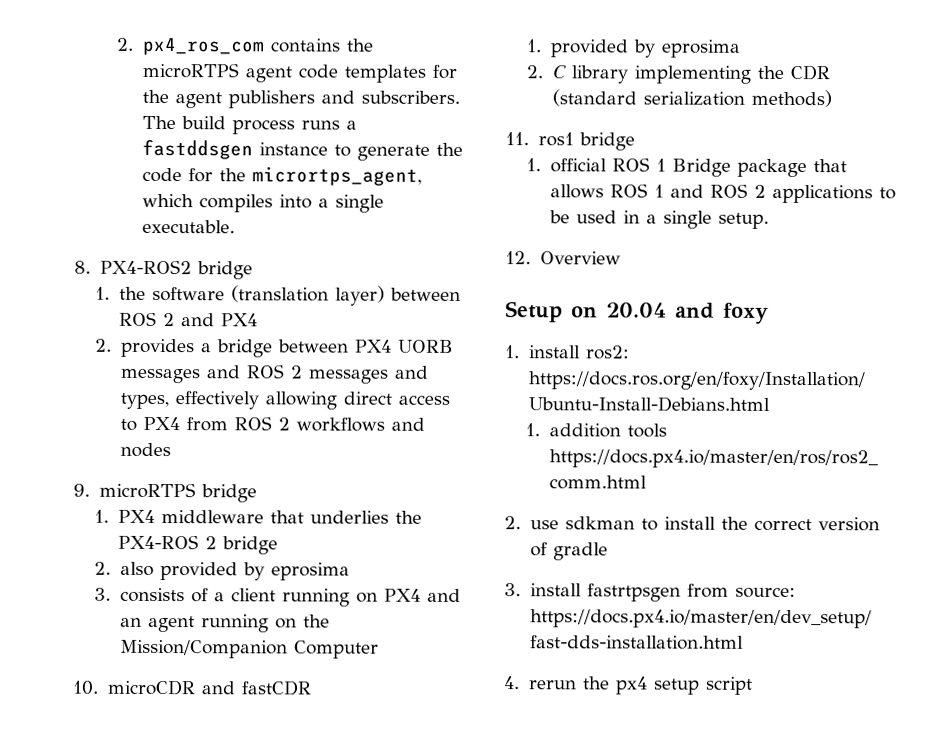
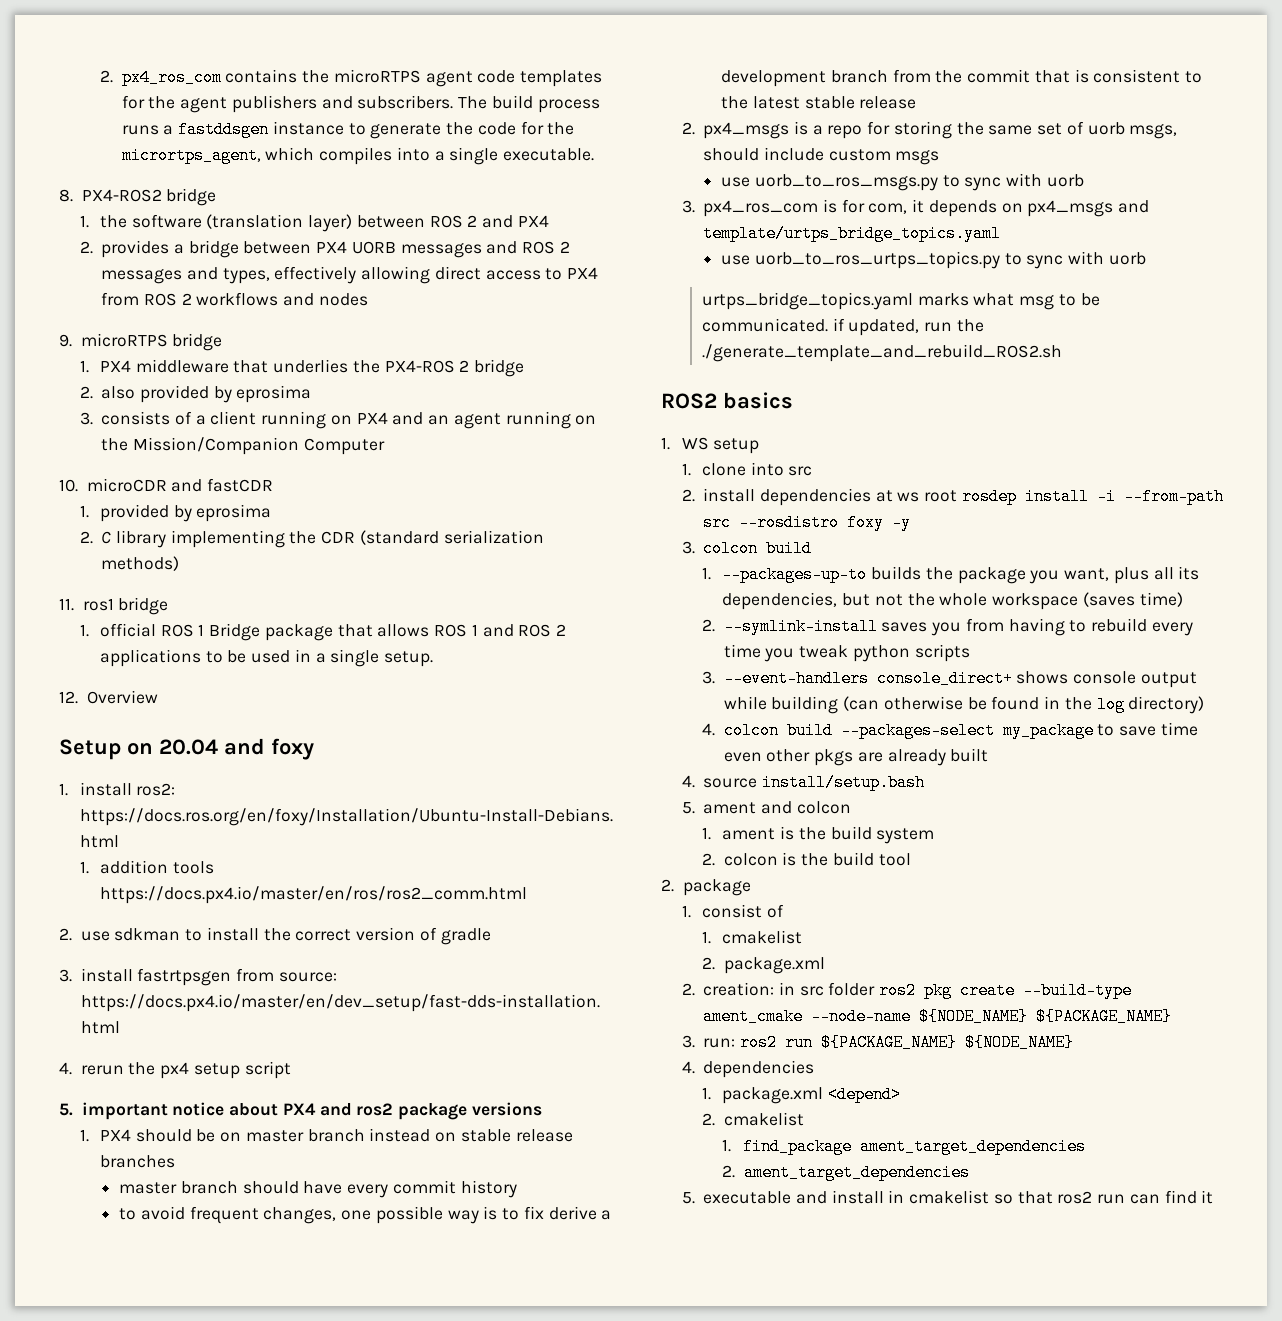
+ 5. important notice about PX4 and ros2 package versions
+ 1. PX4 should be on master branch instead on stable release branches
+ master branch should have every commit history
+ to avoid frequent changes, one possible way is to fix derive a development branch from the commit that is consistent to the latest stable release
+ 2. px4_msgs is a repo for storing the same set of uorb msgs, should include custom msgs
+ use uorb_to_ros_msgs.py to sync with uorb
+ 3. px4_ros_com is for com, it depends on px4_msgs and template/urtps_bridge_topics.yaml
+ use uorb_to_ros_urtps_topics.py to sync with uorb
+ urtps_bridge_topics.yaml marks what msg to be communicated. if updated, run the ./generate_template_and_rebuild_ROS2.sh
+ ROS2 basics
+ 1. WS setup
+ 1. clone into src
+ 2. install dependencies at ws root rosdep install -i --from-path src --rosdistro foxy -y
+ 3. colcon build
+ 1. --packages-up-to builds the package you want, plus all its dependencies, but not the whole workspace (saves time)
+ 2. --symlink-install saves you from having to rebuild every time you tweak python scripts
+ 3. --event-handlers console_direct+ shows console output while building (can otherwise be found in the log directory)
+ 4. colcon build --packages-select my_package to save time even other pkgs are already built
+ 4. source install/setup.bash
+ 5. ament and colcon
+ 1. ament is the build system
+ 2. colcon is the build tool
+ 2. package
+ 1. consist of
+ 1. cmakelist
+ 2. package.xml
+ 2. creation: in src folder ros2 pkg create --build-type ament_cmake --node-name ${NODE_NAME} ${PACKAGE_NAME}
+ 3. run: ros2 run ${PACKAGE_NAME} ${NODE_NAME}
+ 4. dependencies
+ 1. package.xml <depend>
+ 2. cmakelist
+ 1. find_package ament_target_dependencies
+ 2. ament_target_dependencies
+ 5. executable and install in cmakelist so that ros2 run can find it

